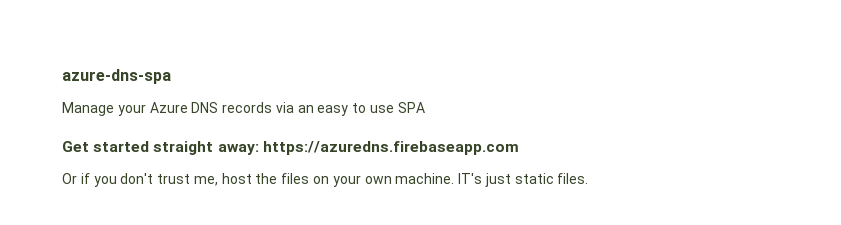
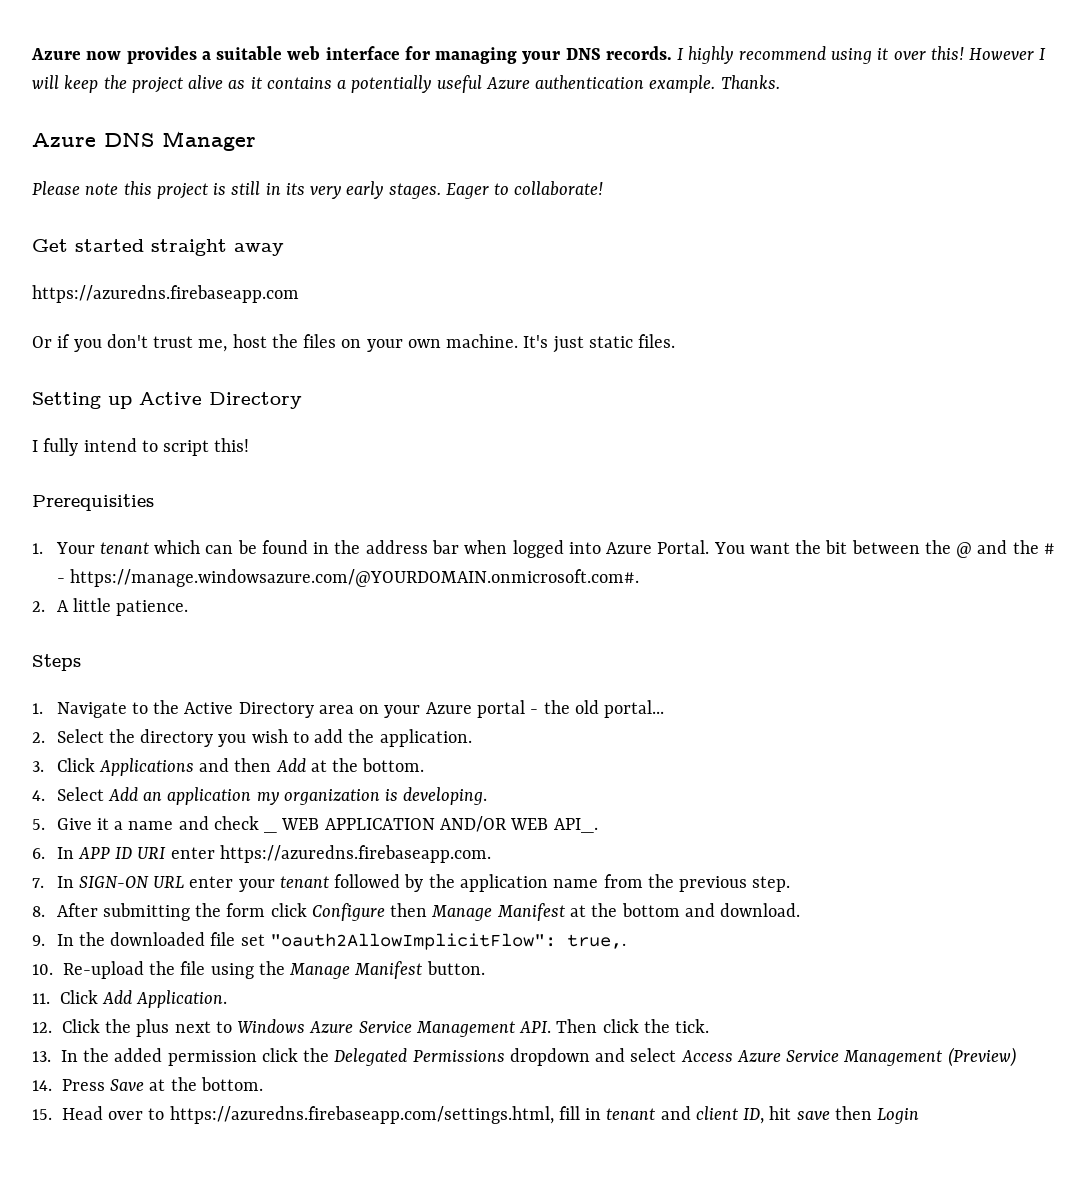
- azure-dns-spa
- Manage your Azure DNS records via an easy to use SPA
+ Azure now provides a suitable web interface for managing your DNS records. I highly recommend using it over this! However I will keep the project alive as it contains a potentially useful Azure authentication example. Thanks.
+ Azure DNS Manager
+ Please note this project is still in its very early stages. Eager to collaborate!
- Get started straight away: https://azuredns.firebaseapp.com
+ Get started straight away
+ https://azuredns.firebaseapp.com
- IT's just static files.
+ It's just static files.
+ Setting up Active Directory
+ I fully intend to script this!
+ Prerequisities
+ 1. Your tenant which can be found in the address bar when logged into Azure Portal. You want the bit between the @ and the # - https://manage.windowsazure.com/@YOURDOMAIN.onmicrosoft.com#.
+ 2. A little patience.
+ Steps
+ 1. Navigate to the Active Directory area on your Azure portal - the old portal...
+ 2. Select the directory you wish to add the application.
+ 3. Click Applications and then Add at the bottom.
+ 4. Select Add an application my organization is developing.
+ 5. Give it a name and check _ WEB APPLICATION AND/OR WEB API_.
+ 6. In APP ID URI enter https://azuredns.firebaseapp.com.
+ 7. In SIGN-ON URL enter your tenant followed by the application name from the previous step.
+ 8. After submitting the form click Configure then Manage Manifest at the bottom and download.
+ 9. In the downloaded file set "oauth2AllowImplicitFlow": true,.
+ 10. Re-upload the file using the Manage Manifest button.
+ 11. Click Add Application.
+ 12. Click the plus next to Windows Azure Service Management API. Then click the tick.
+ 13. In the added permission click the Delegated Permissions dropdown and select Access Azure Service Management (Preview)
+ 14. Press Save at the bottom.
+ 15. Head over to https://azuredns.firebaseapp.com/settings.html, fill in tenant and client ID, hit save then Login

